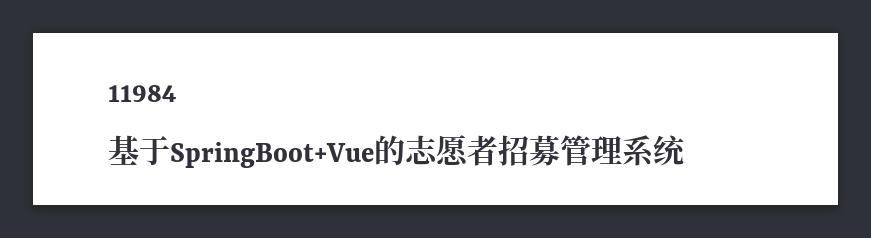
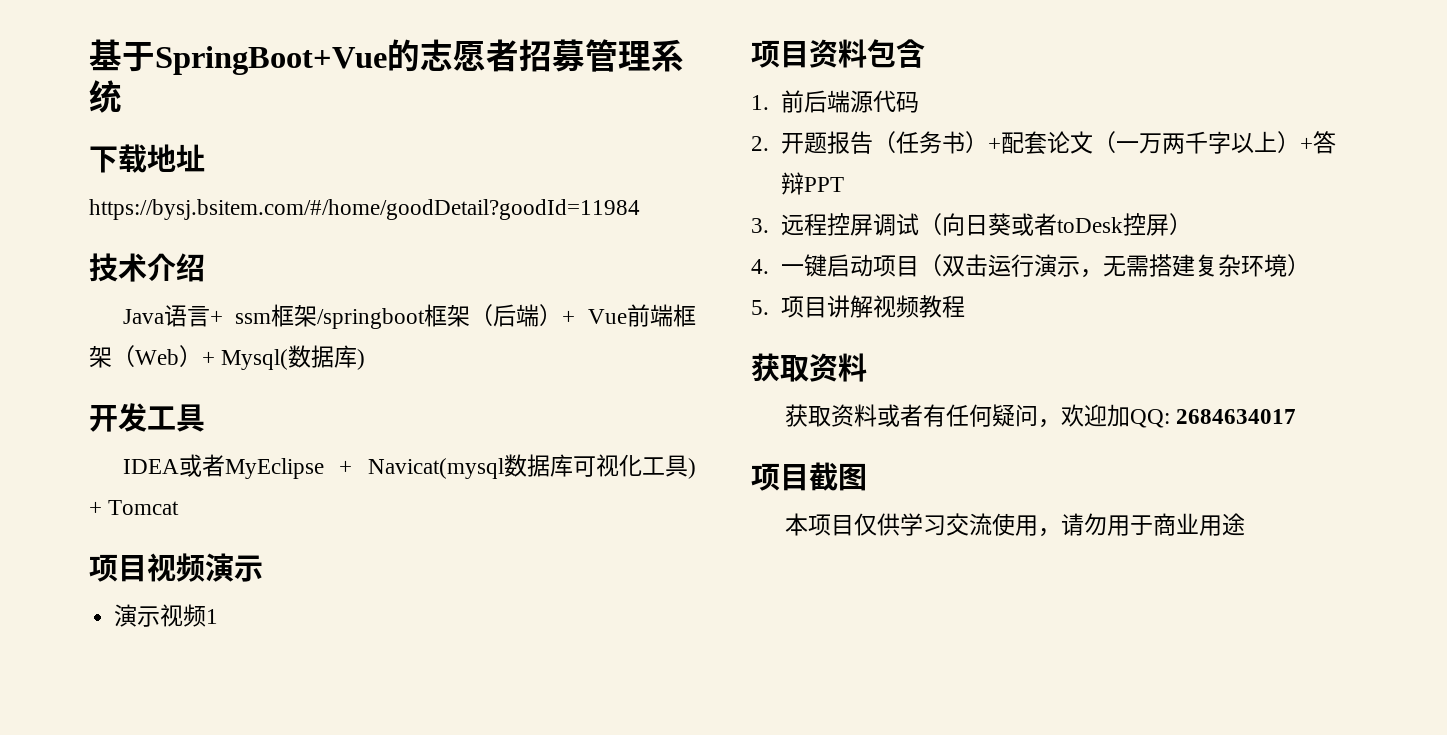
- 11984
+ 下载地址
+ https://bysj.bsitem.com/#/home/goodDetail?goodId=11984
+ 技术介绍
+ Java语言+ ssm框架/springboot框架（后端）+ Vue前端框架（Web）+ Mysql(数据库)
+ 开发工具
+ IDEA或者MyEclipse + Navicat(mysql数据库可视化工具) + Tomcat
+ 项目视频演示
+ 演示视频1
+ 项目资料包含
+ 1.前后端源代码
+ 2.开题报告（任务书）+配套论文（一万两千字以上）+答辩PPT
+ 3.远程控屏调试（向日葵或者toDesk控屏）
+ 4.一键启动项目（双击运行演示，无需搭建复杂环境）
+ 5.项目讲解视频教程
+ 获取资料
+ 获取资料或者有任何疑问，欢迎加QQ: 2684634017
+ 项目截图
+ 本项目仅供学习交流使用，请勿用于商业用途

